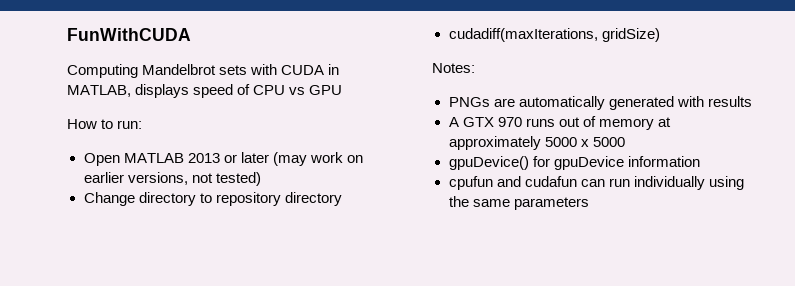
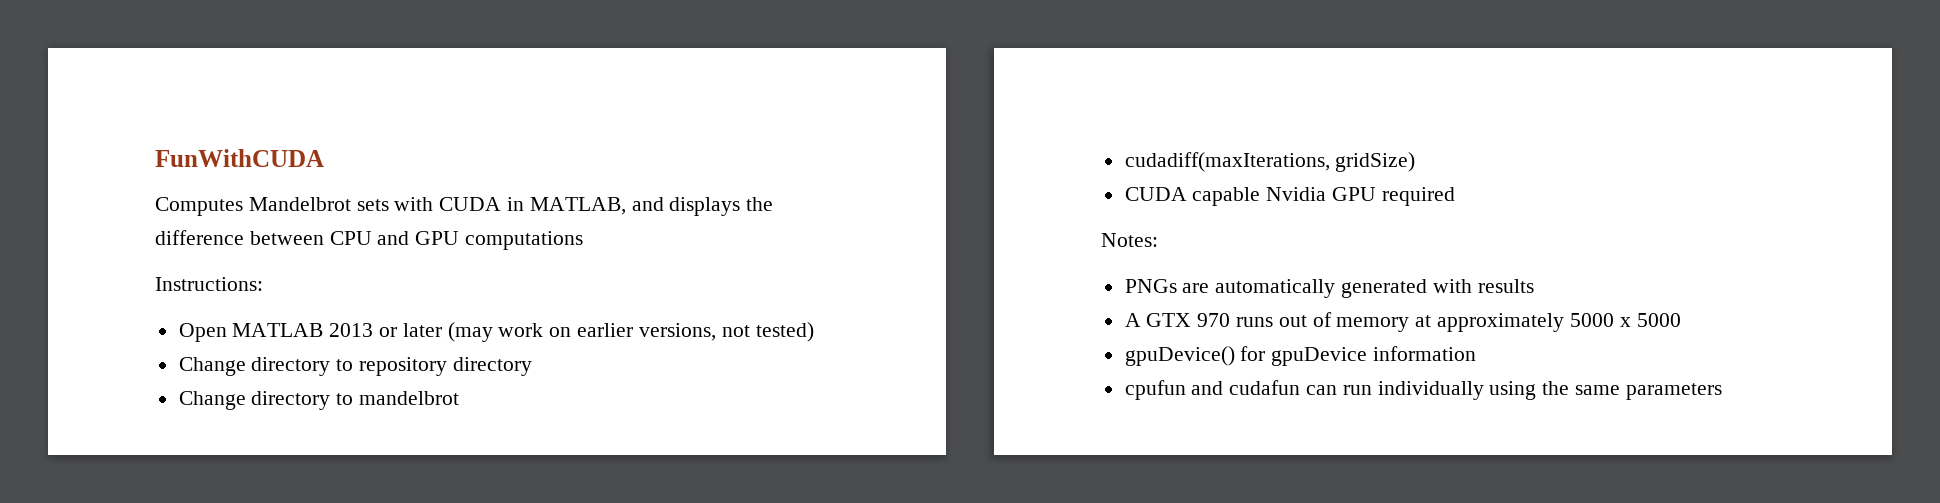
- Computing Mandelbrot sets with CUDA in MATLAB, displays speed of CPU vs GPU
- How to run:
+ Computes Mandelbrot sets with CUDA in MATLAB, and displays the difference between CPU and GPU computations
+ Instructions:
+ Change directory to mandelbrot
  cudadiff(maxIterations, gridSize)
+ CUDA capable Nvidia GPU required

